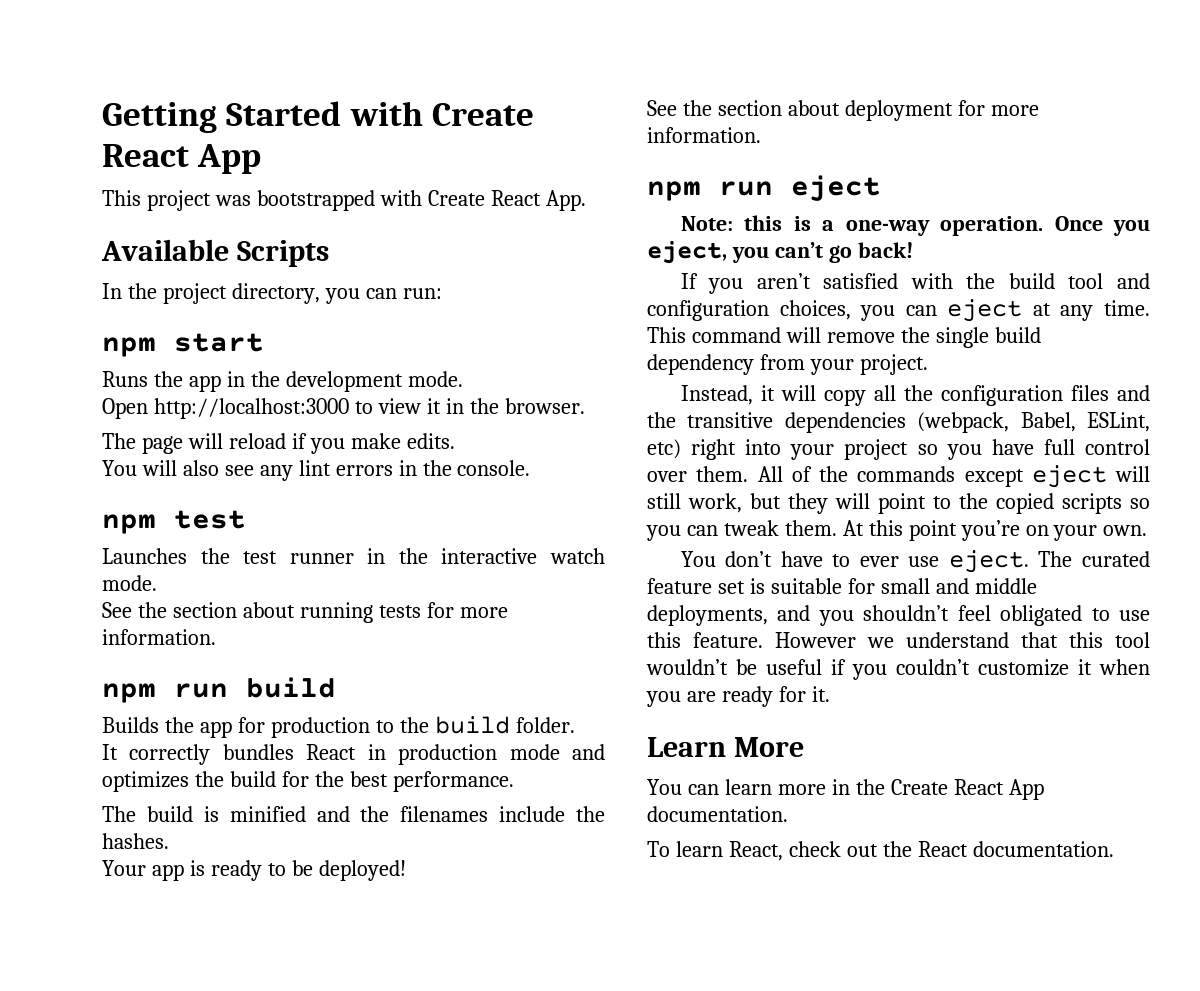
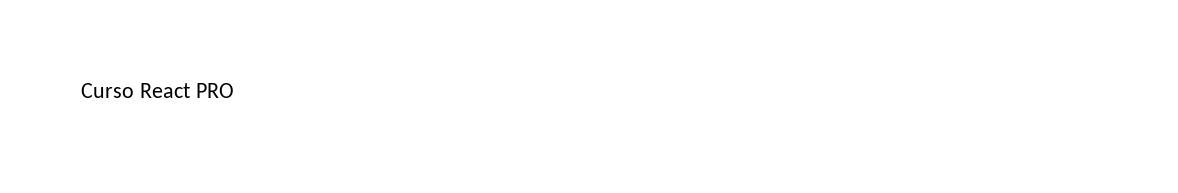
- Getting Started with Create React App
- This project was bootstrapped with Create React App.
- Available Scripts
- In the project directory, you can run:
- npm start
- Runs the app in the development mode.
- Open http://localhost:3000 to view it in the browser.
- The page will reload if you make edits.
- You will also see any lint errors in the console.
- npm test
- Launches the test runner in the interactive watch mode.
- See the section about running tests for more information.
- npm run build
- Builds the app for production to the build folder.
- It correctly bundles React in production mode and optimizes the build for the best performance.
- The build is minified and the filenames include the hashes.
- Your app is ready to be deployed!
- See the section about deployment for more information.
- npm run eject
- Note: this is a one-way operation. Once you eject, you can’t go back!
- If you aren’t satisfied with the build tool and configuration choices, you can eject at any time. This command will remove the single build dependency from your project.
- Instead, it will copy all the configuration files and the transitive dependencies (webpack, Babel, ESLint, etc) right into your project so you have full control over them. All of the commands except eject will still work, but they will point to the copied scripts so you can tweak them. At this point you’re on your own.
- You don’t have to ever use eject. The curated feature set is suitable for small and middle deployments, and you shouldn’t feel obligated to use this feature. However we understand that this tool wouldn’t be useful if you couldn’t customize it when you are ready for it.
- Learn More
- You can learn more in the Create React App documentation.
- To learn React, check out the React documentation.
+ Curso React PRO

